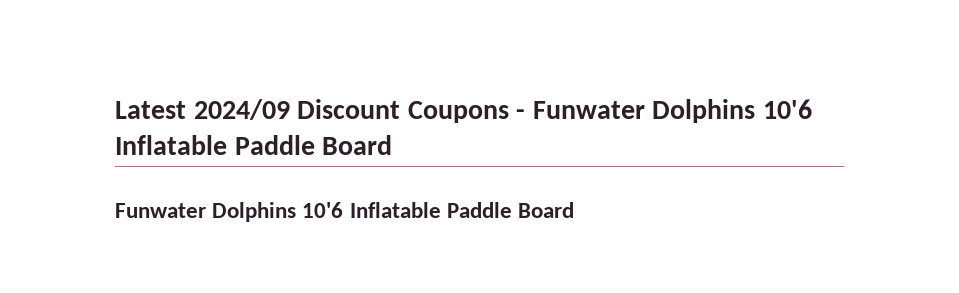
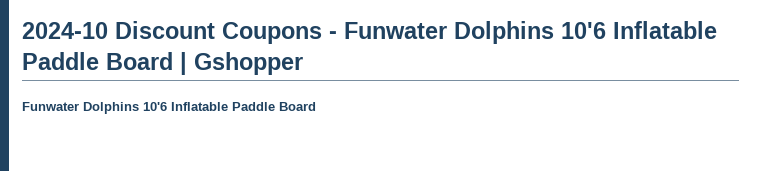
- Latest 2024/09 Discount Coupons - Funwater Dolphins 10'6 Inflatable Paddle Board
+ 2024-10 Discount Coupons - Funwater Dolphins 10'6 Inflatable Paddle Board | Gshopper

